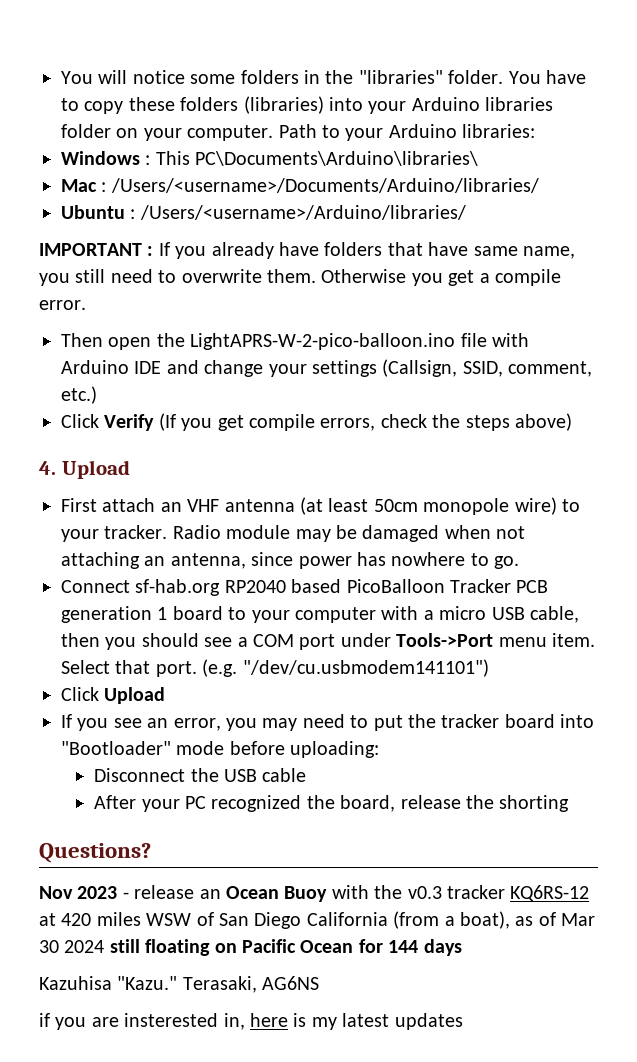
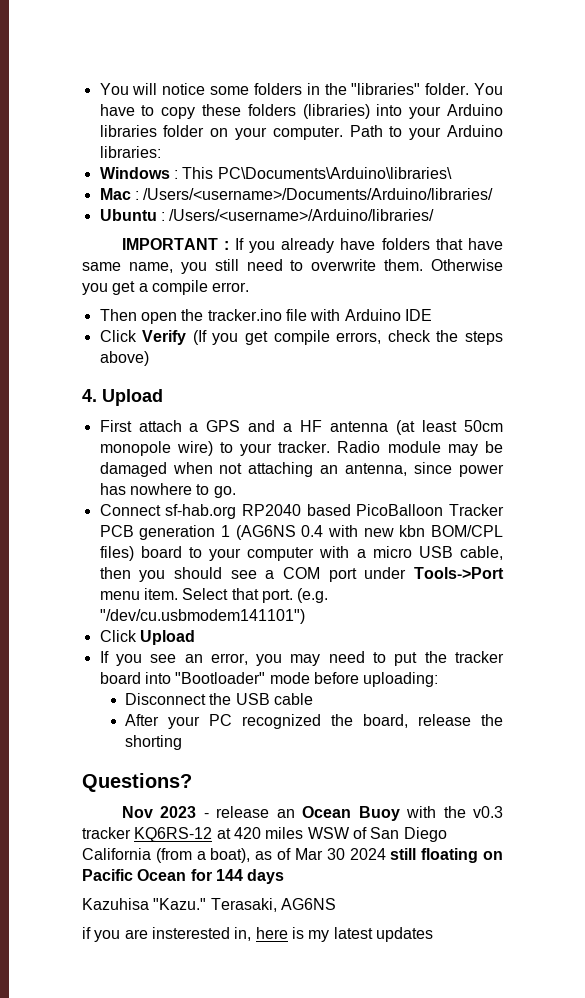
- Then open the LightAPRS-W-2-pico-balloon.ino file with Arduino IDE and change your settings (Callsign, SSID, comment, etc.)
+ Then open the tracker.ino file with Arduino IDE
- First attach an VHF antenna (at least 50cm monopole wire) to your tracker.
+ First attach a GPS and a HF antenna (at least 50cm monopole wire) to your tracker.
- Connect sf-hab.org RP2040 based PicoBalloon Tracker PCB generation 1 board to your computer with a micro USB cable, then you should see a COM port under Tools->Port menu item.
+ Connect sf-hab.org RP2040 based PicoBalloon Tracker PCB generation 1 (AG6NS 0.4 with new kbn BOM/CPL files) board to your computer with a micro USB cable, then you should see a COM port under Tools->Port menu item.

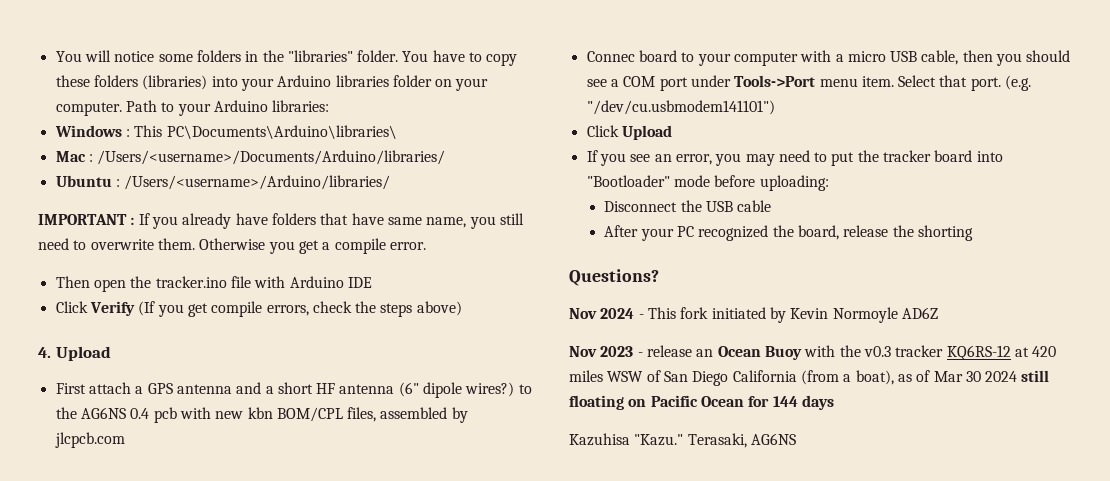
- First attach a GPS and a HF antenna (at least 50cm monopole wire) to your tracker. Radio module may be damaged when not attaching an antenna, since power has nowhere to go.
- Connect sf-hab.org RP2040 based PicoBalloon Tracker PCB generation 1 (AG6NS 0.4 with new kbn BOM/CPL files) board to your computer with a micro USB cable, then you should see a COM port under Tools->Port menu item.
+ First attach a GPS antenna and a short HF antenna (6" dipole wires?) to the AG6NS 0.4 pcb with new kbn BOM/CPL files, assembled by jlcpcb.com
+ Connec board to your computer with a micro USB cable, then you should see a COM port under Tools->Port menu item.
+ Nov 2024 - This fork initiated by Kevin Normoyle AD6Z
- if you are insterested in, here is my latest updates

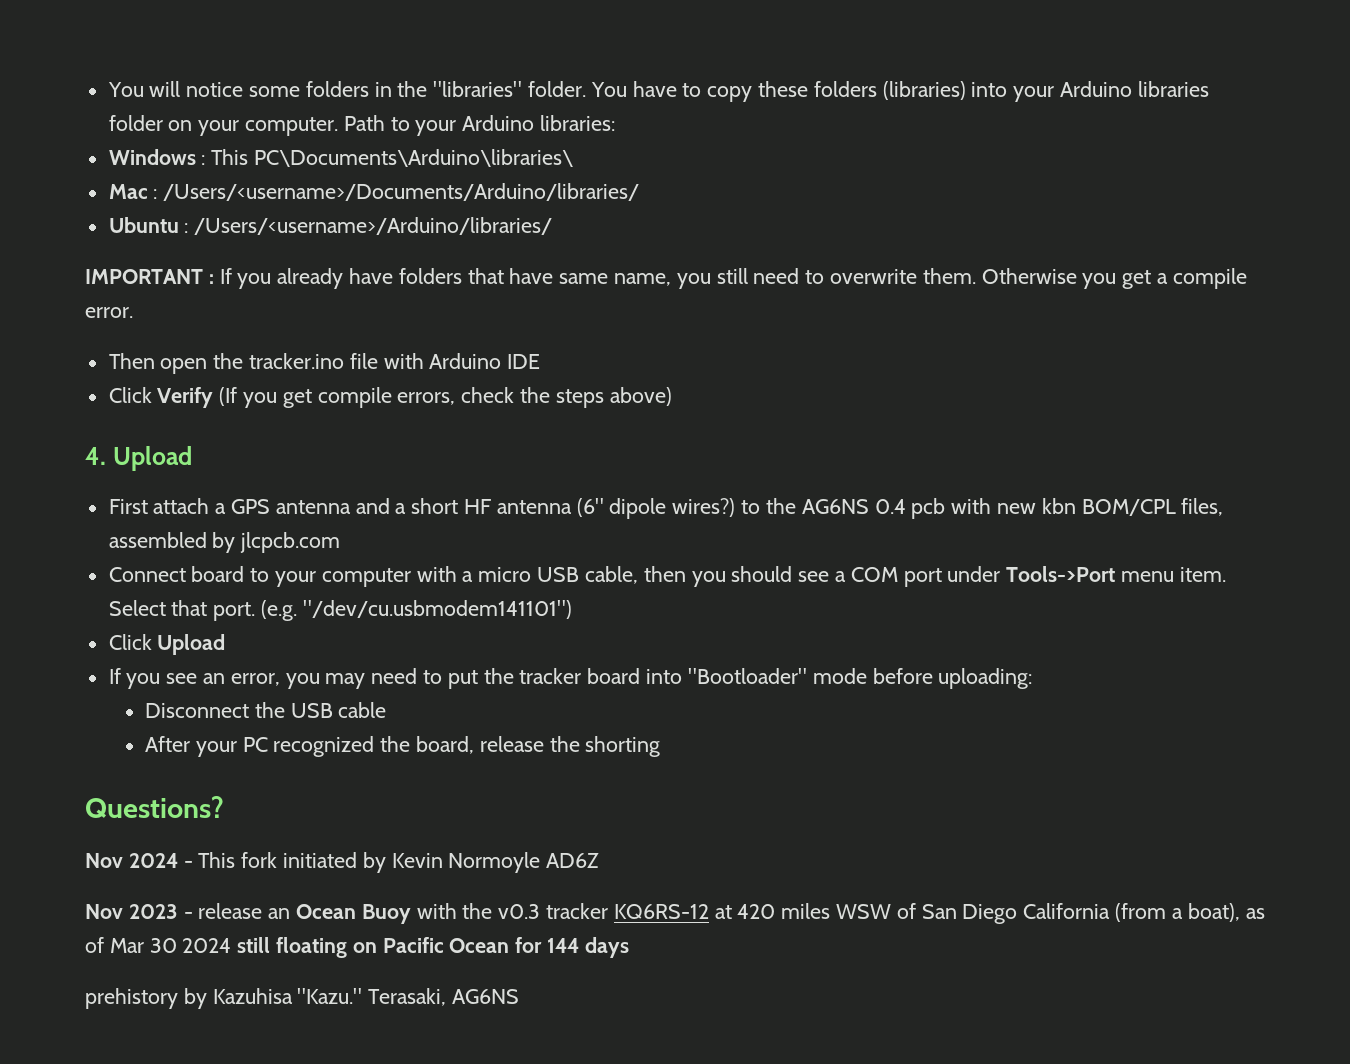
- Connec board to your computer with a micro USB cable, then you should see a COM port under Tools->Port menu item.
+ Connect board to your computer with a micro USB cable, then you should see a COM port under Tools->Port menu item.
- Kazuhisa "Kazu."
+ prehistory by Kazuhisa "Kazu."

